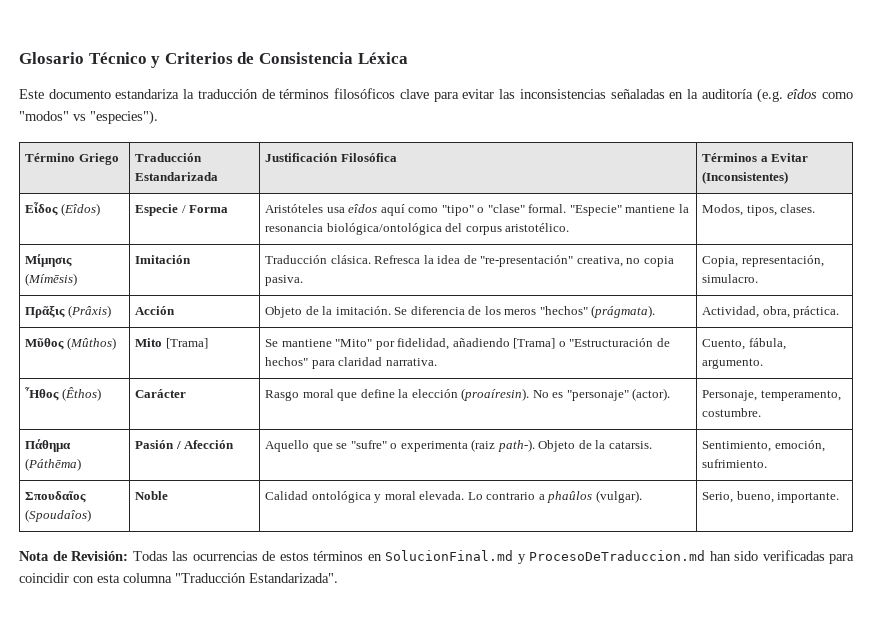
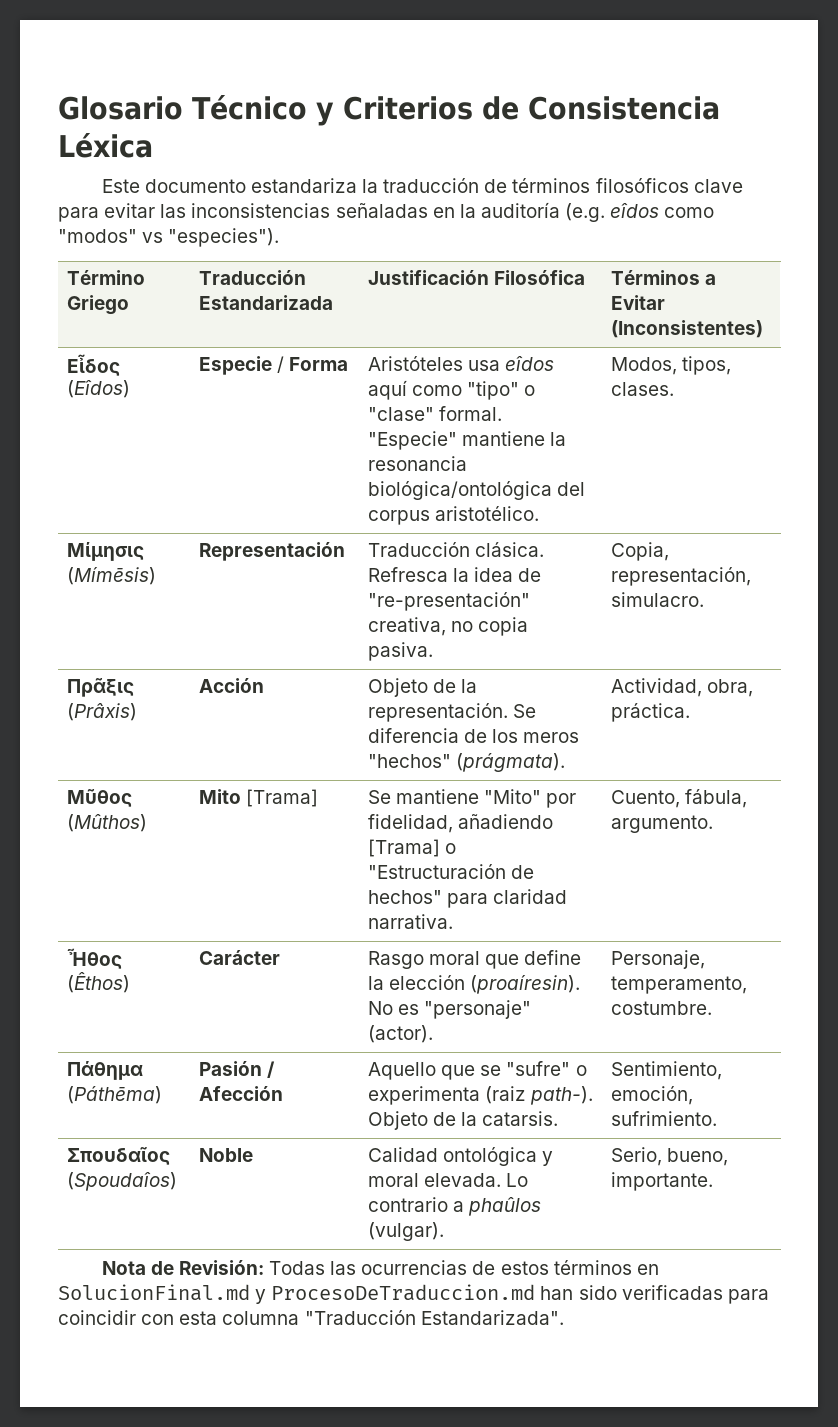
- Μίμησις (Mímēsis) | Imitación | Traducción clásica. Refresca la idea de "re-presentación" creativa, no copia pasiva. | Copia, representación, simulacro.
+ Μίμησις (Mímēsis) | Representación | Traducción clásica. Refresca la idea de "re-presentación" creativa, no copia pasiva. | Copia, representación, simulacro.
- Πρᾶξις (Prâxis) | Acción | Objeto de la imitación. Se diferencia de los meros "hechos" (prágmata). | Actividad, obra, práctica.
+ Πρᾶξις (Prâxis) | Acción | Objeto de la representación. Se diferencia de los meros "hechos" (prágmata). | Actividad, obra, práctica.

